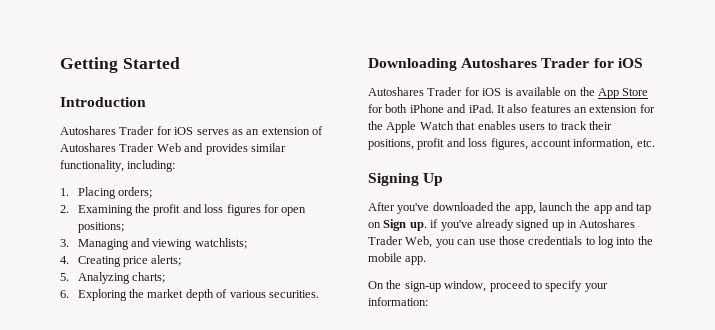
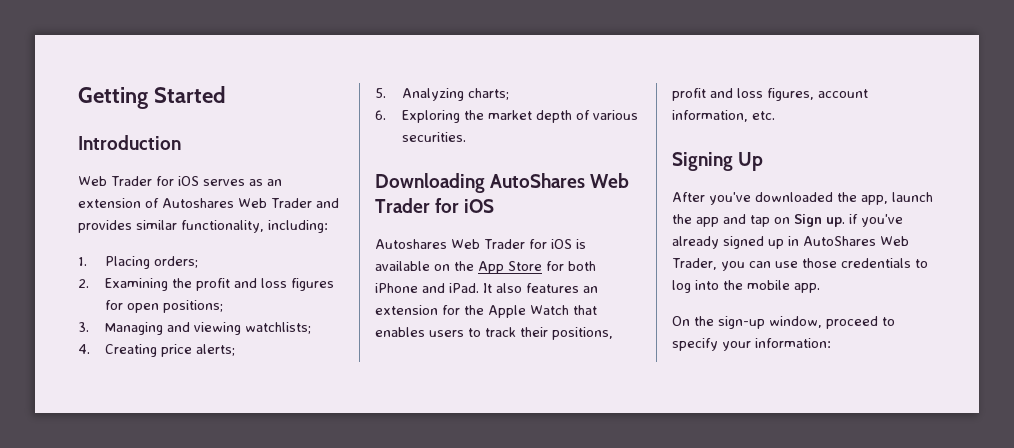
- Autoshares Trader for iOS serves as an extension of Autoshares Trader Web and provides similar functionality, including:
+ Web Trader for iOS serves as an extension of Autoshares Web Trader and provides similar functionality, including:
- Downloading Autoshares Trader for iOS
+ Downloading AutoShares Web Trader for iOS
- Autoshares Trader for iOS is available on the App Store for both iPhone and iPad.
+ Autoshares Web Trader for iOS is available on the App Store for both iPhone and iPad.
- After you've downloaded the app, launch the app and tap on Sign up. if you've already signed up in Autoshares Trader Web, you can use those credentials to log into the mobile app.
+ After you've downloaded the app, launch the app and tap on Sign up. if you've already signed up in AutoShares Web Trader, you can use those credentials to log into the mobile app.

